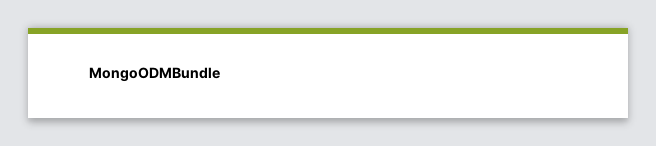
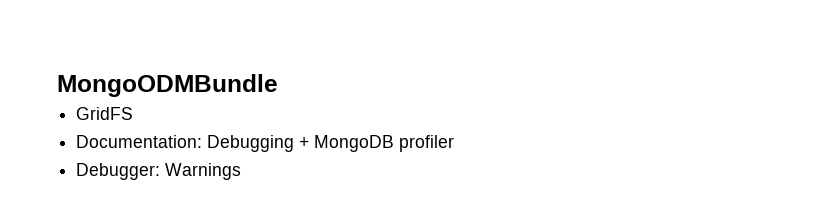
+ GridFS
+ Documentation: Debugging + MongoDB profiler
+ Debugger: Warnings

